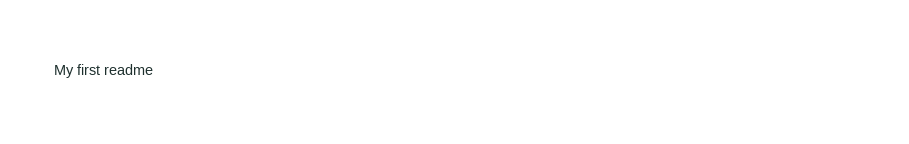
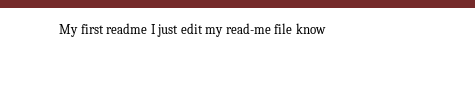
- My first readme
+ My first readme I just edit my read-me file know

